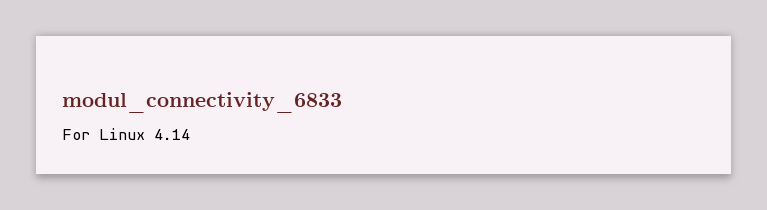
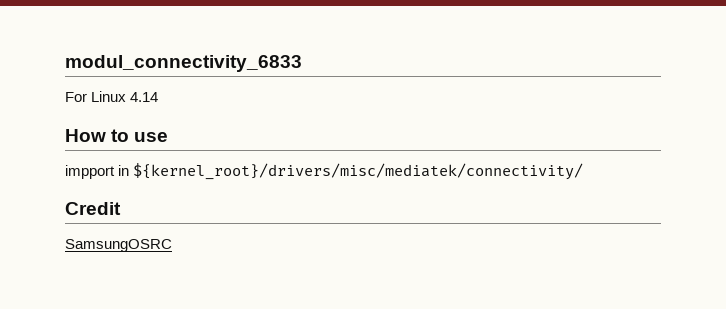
+ How to use
+ impport in ${kernel_root}/drivers/misc/mediatek/connectivity/
+ Credit
+ SamsungOSRC

